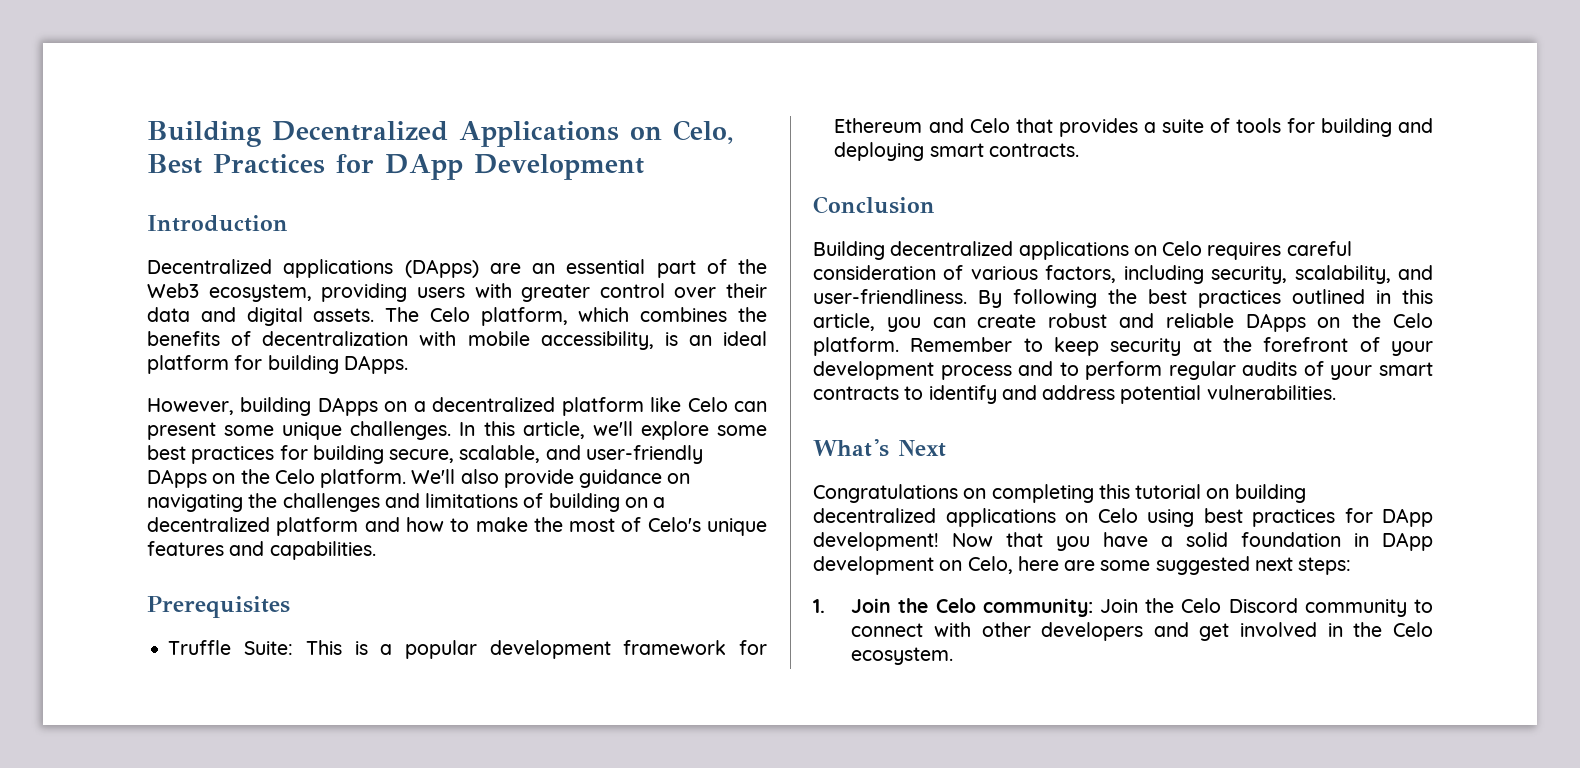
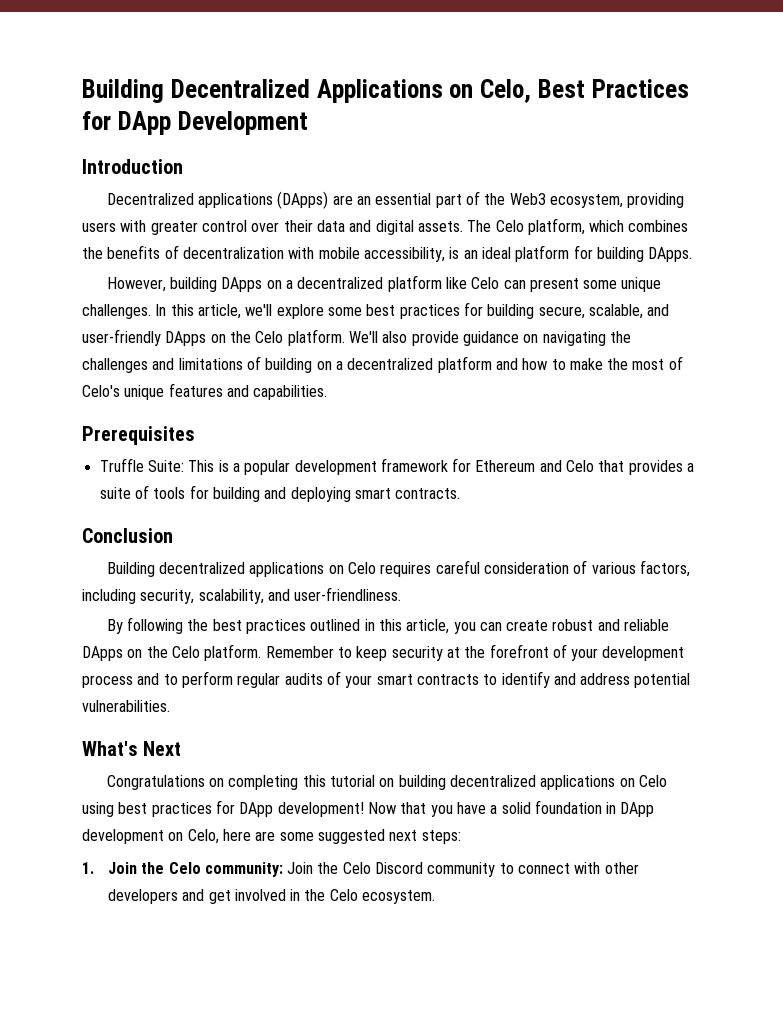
- Building decentralized applications on Celo requires careful consideration of various factors, including security, scalability, and user-friendliness. By following the best practices outlined in this article, you can create robust and reliable DApps on the Celo platform.
+ Building decentralized applications on Celo requires careful consideration of various factors, including security, scalability, and user-friendliness.
+ By following the best practices outlined in this article, you can create robust and reliable DApps on the Celo platform.

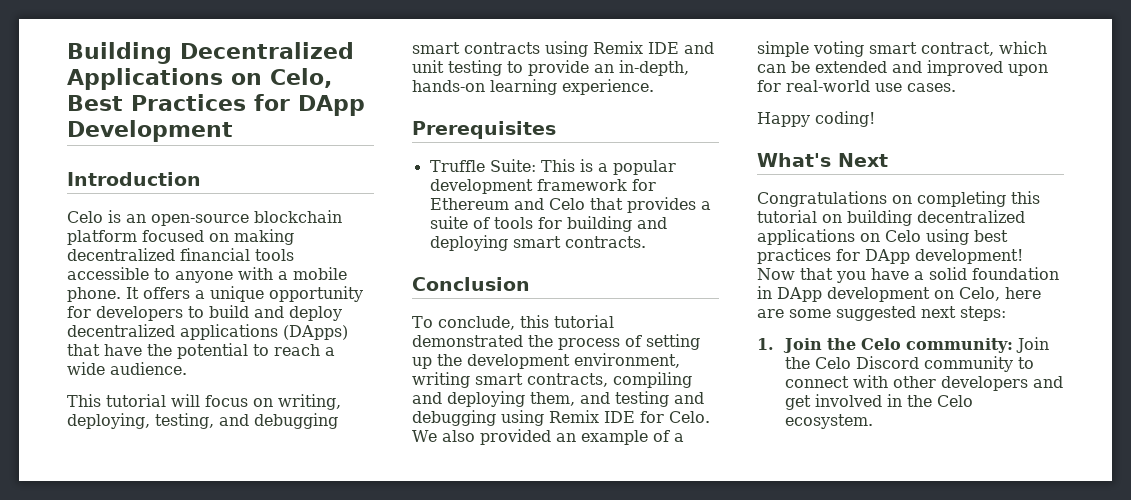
- Decentralized applications (DApps) are an essential part of the Web3 ecosystem, providing users with greater control over their data and digital assets. The Celo platform, which combines the benefits of decentralization with mobile accessibility, is an ideal platform for building DApps.
- However, building DApps on a decentralized platform like Celo can present some unique challenges. In this article, we'll explore some best practices for building secure, scalable, and user-friendly DApps on the Celo platform. We'll also provide guidance on navigating the challenges and limitations of building on a decentralized platform and how to make the most of Celo's unique features and capabilities.
+ Celo is an open-source blockchain platform focused on making decentralized financial tools accessible to anyone with a mobile phone. It offers a unique opportunity for developers to build and deploy decentralized applications (DApps) that have the potential to reach a wide audience.
+ This tutorial will focus on writing, deploying, testing, and debugging smart contracts using Remix IDE and unit testing to provide an in-depth, hands-on learning experience.
- Building decentralized applications on Celo requires careful consideration of various factors, including security, scalability, and user-friendliness.
- By following the best practices outlined in this article, you can create robust and reliable DApps on the Celo platform. Remember to keep security at the forefront of your development process and to perform regular audits of your smart contracts to identify and address potential vulnerabilities.
+ To conclude, this tutorial demonstrated the process of setting up the development environment, writing smart contracts, compiling and deploying them, and testing and debugging using Remix IDE for Celo. We also provided an example of a simple voting smart contract, which can be extended and improved upon for real-world use cases.
+ Happy coding!

